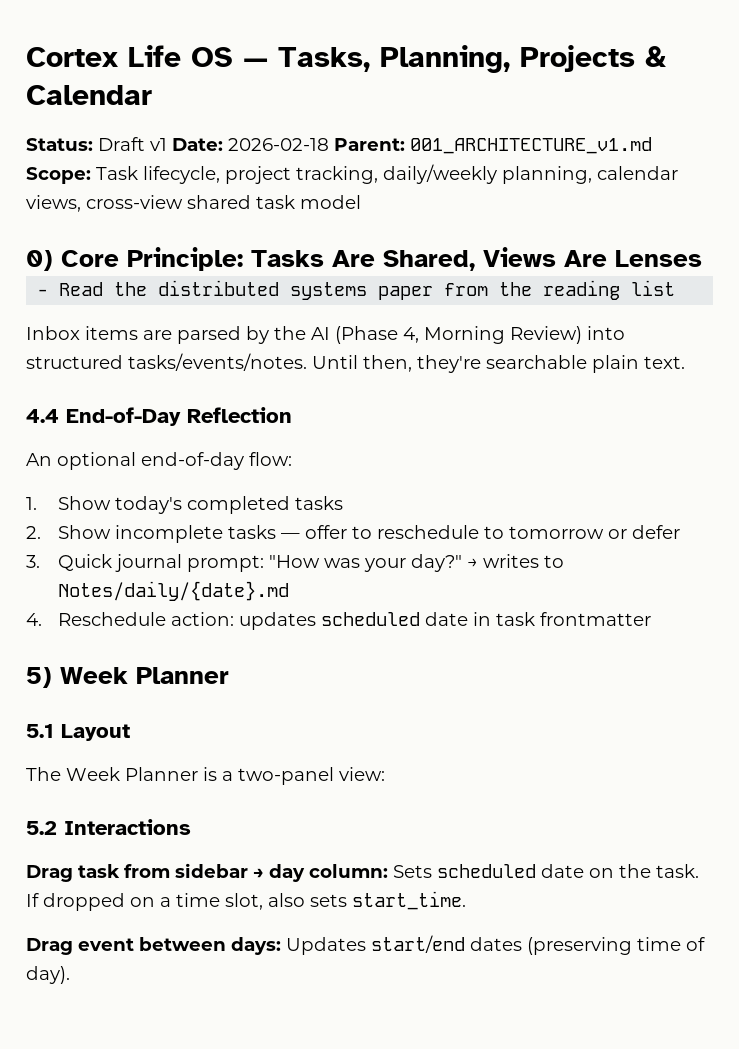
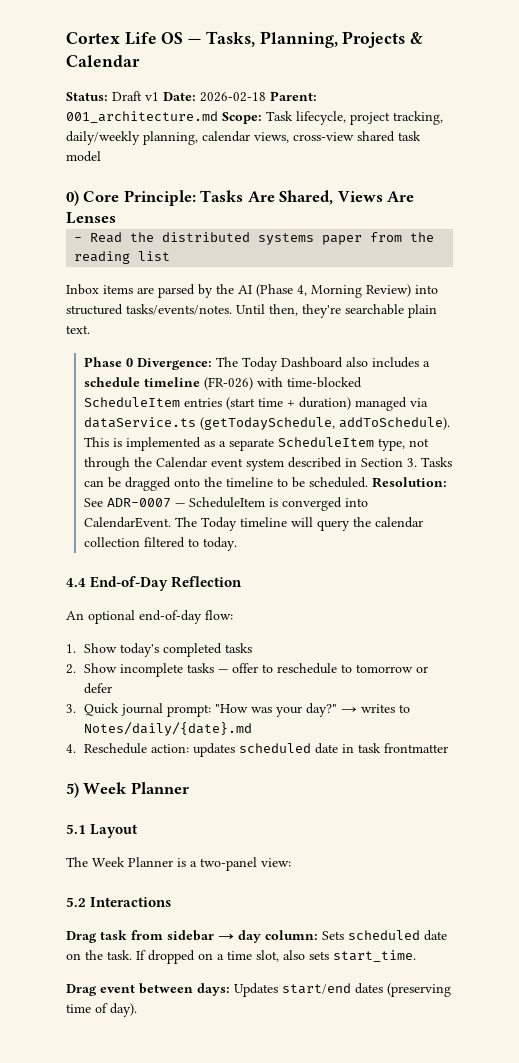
- Status: Draft v1 Date: 2026-02-18 Parent: 001_ARCHITECTURE_v1.md Scope: Task lifecycle, project tracking, daily/weekly planning, calendar views, cross-view shared task model
+ Status: Draft v1 Date: 2026-02-18 Parent: 001_architecture.md Scope: Task lifecycle, project tracking, daily/weekly planning, calendar views, cross-view shared task model
+ Phase 0 Divergence: The Today Dashboard also includes a schedule timeline (FR-026) with time-blocked ScheduleItem entries (start time + duration) managed via dataService.ts (getTodaySchedule, addToSchedule). This is implemented as a separate ScheduleItem type, not through the Calendar event system described in Section 3. Tasks can be dragged onto the timeline to be scheduled. Resolution: See ADR-0007 — ScheduleItem is converged into CalendarEvent. The Today timeline will query the calendar collection filtered to today.

